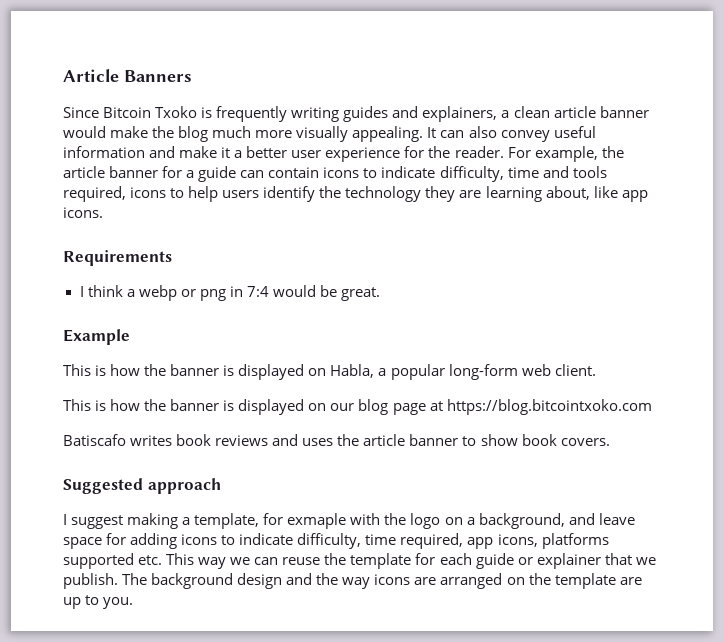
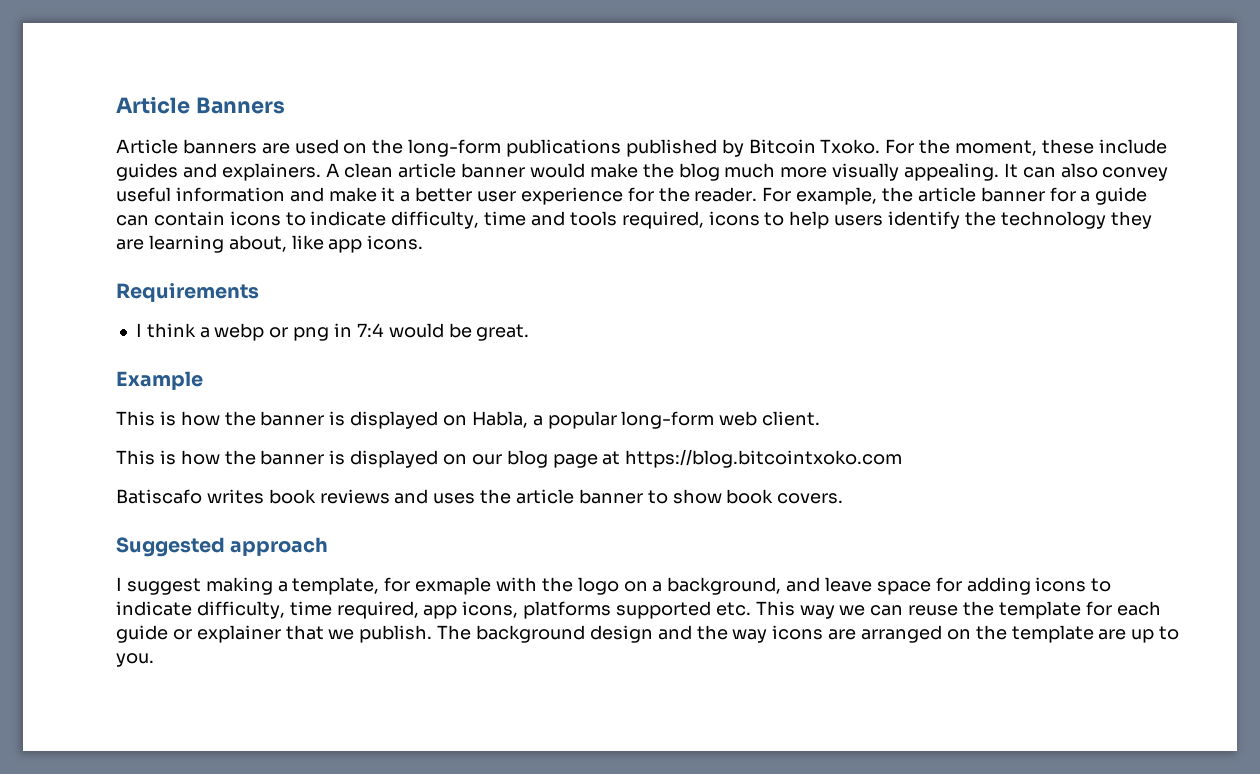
- Since Bitcoin Txoko is frequently writing guides and explainers, a clean article banner would make the blog much more visually appealing.
+ Article banners are used on the long-form publications published by Bitcoin Txoko. For the moment, these include guides and explainers. A clean article banner would make the blog much more visually appealing.

